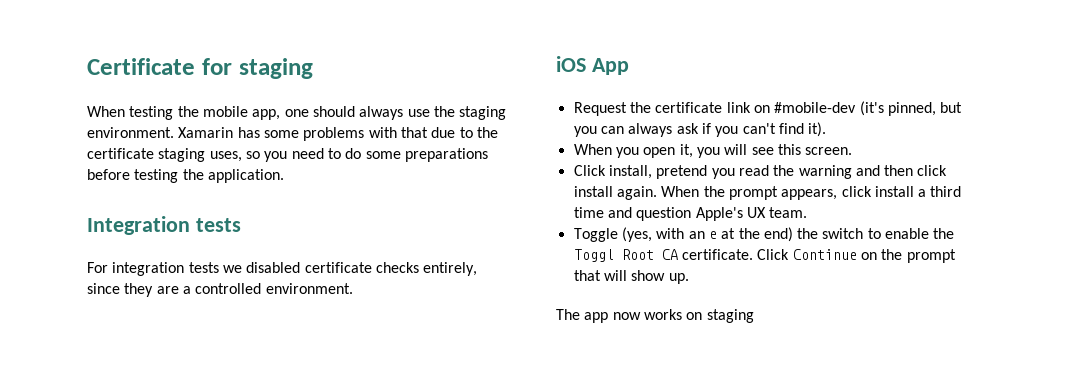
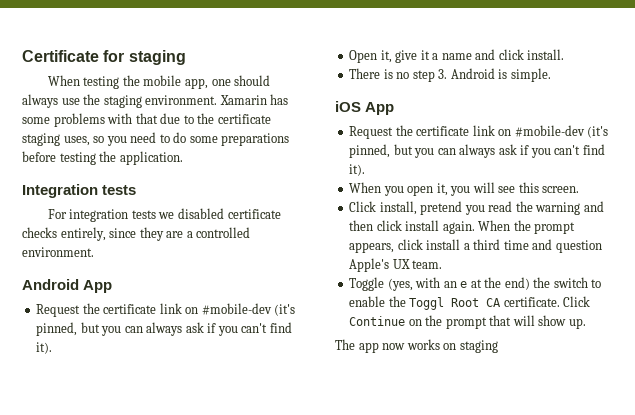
+ Android App
+ Request the certificate link on #mobile-dev (it's pinned, but you can always ask if you can't find it).
+ Open it, give it a name and click install.
+ There is no step 3. Android is simple.

